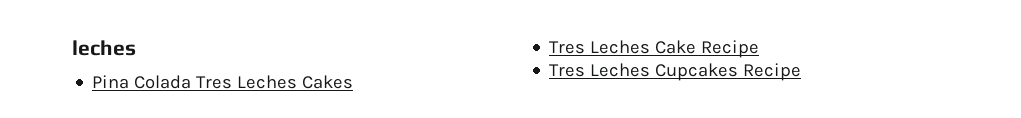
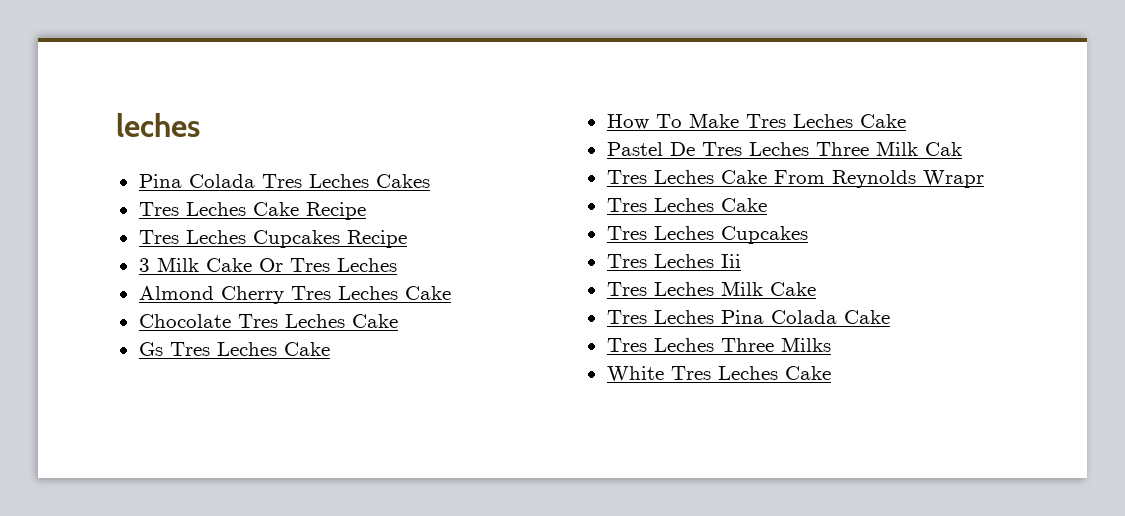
+ 3 Milk Cake Or Tres Leches
+ Almond Cherry Tres Leches Cake
+ Chocolate Tres Leches Cake
+ Gs Tres Leches Cake
+ How To Make Tres Leches Cake
+ Pastel De Tres Leches Three Milk Cak
+ Tres Leches Cake From Reynolds Wrapr
+ Tres Leches Cake
+ Tres Leches Cupcakes
+ Tres Leches Iii
+ Tres Leches Milk Cake
+ Tres Leches Pina Colada Cake
+ Tres Leches Three Milks
+ White Tres Leches Cake

